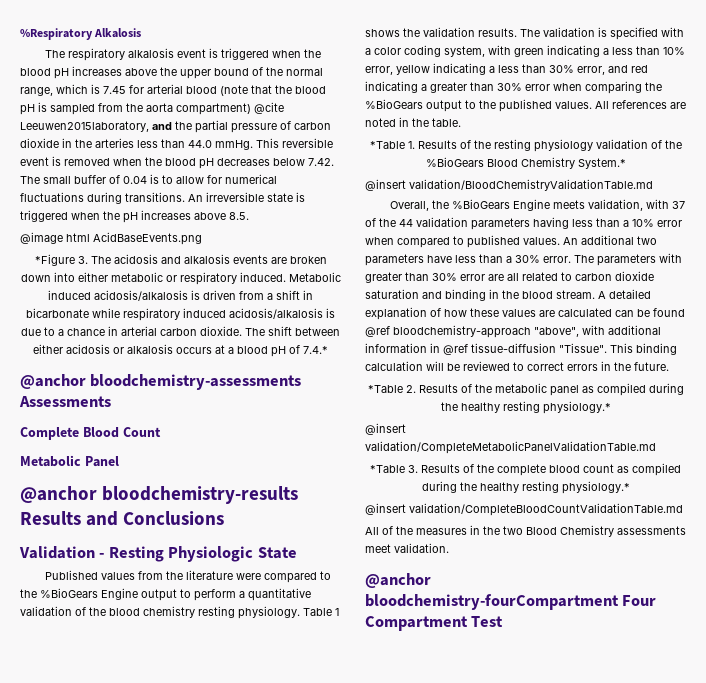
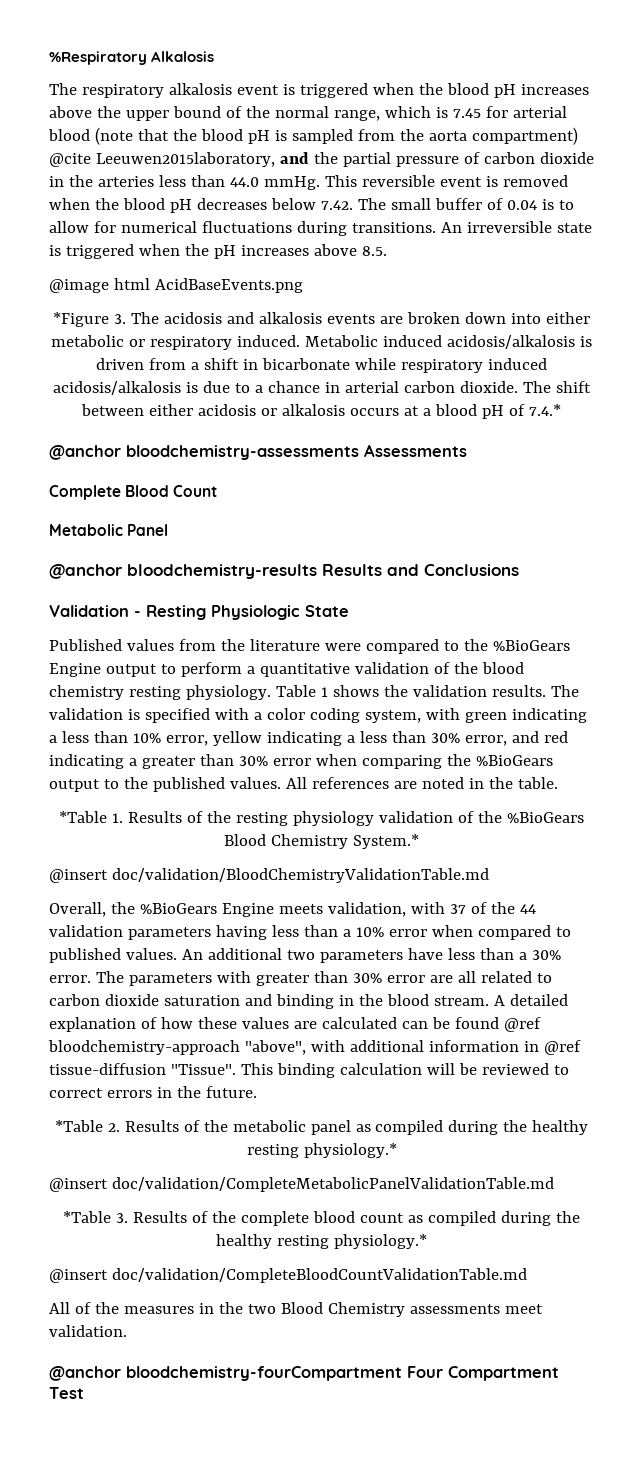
- @insert validation/BloodChemistryValidationTable.md
+ @insert doc/validation/BloodChemistryValidationTable.md
- @insert validation/CompleteMetabolicPanelValidationTable.md
+ @insert doc/validation/CompleteMetabolicPanelValidationTable.md
- @insert validation/CompleteBloodCountValidationTable.md
+ @insert doc/validation/CompleteBloodCountValidationTable.md

